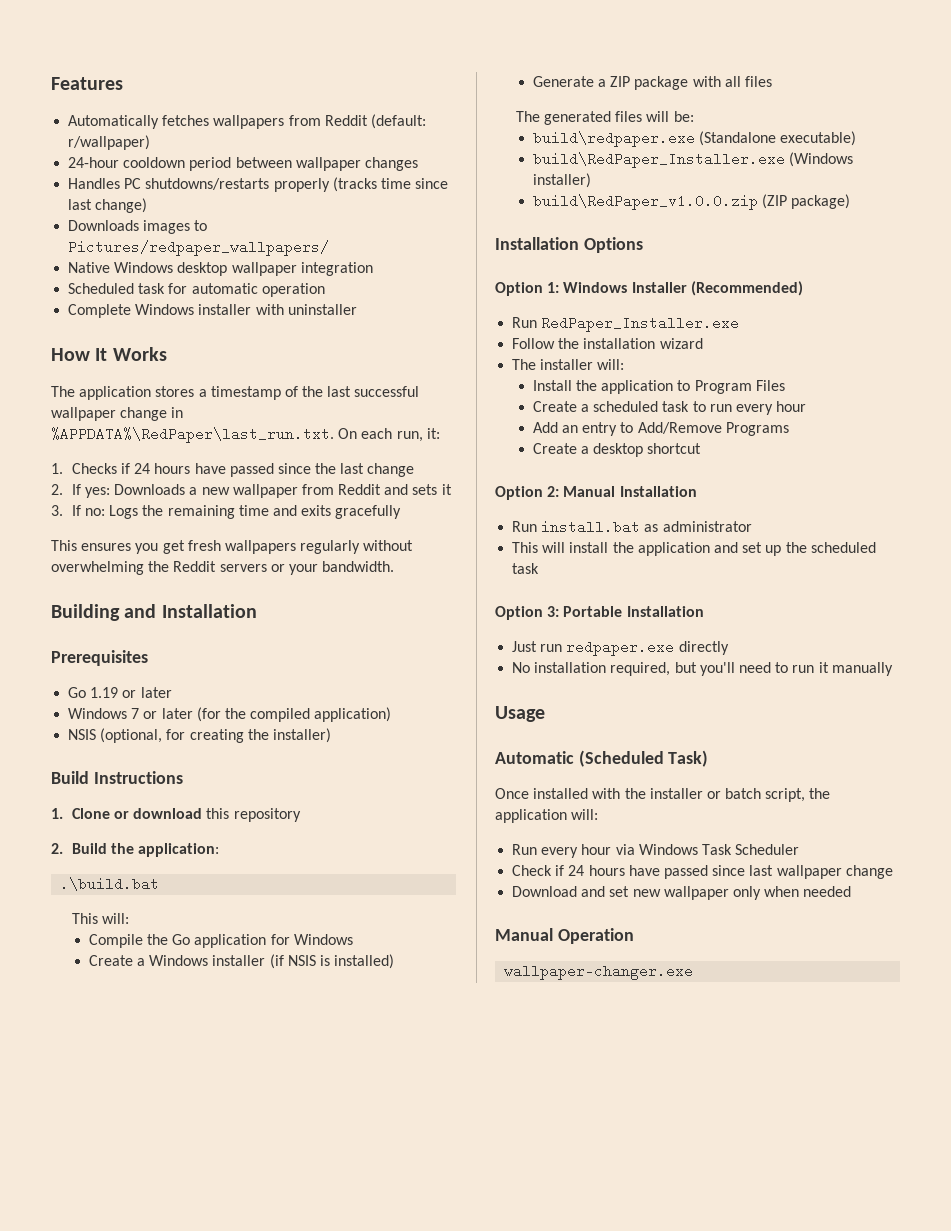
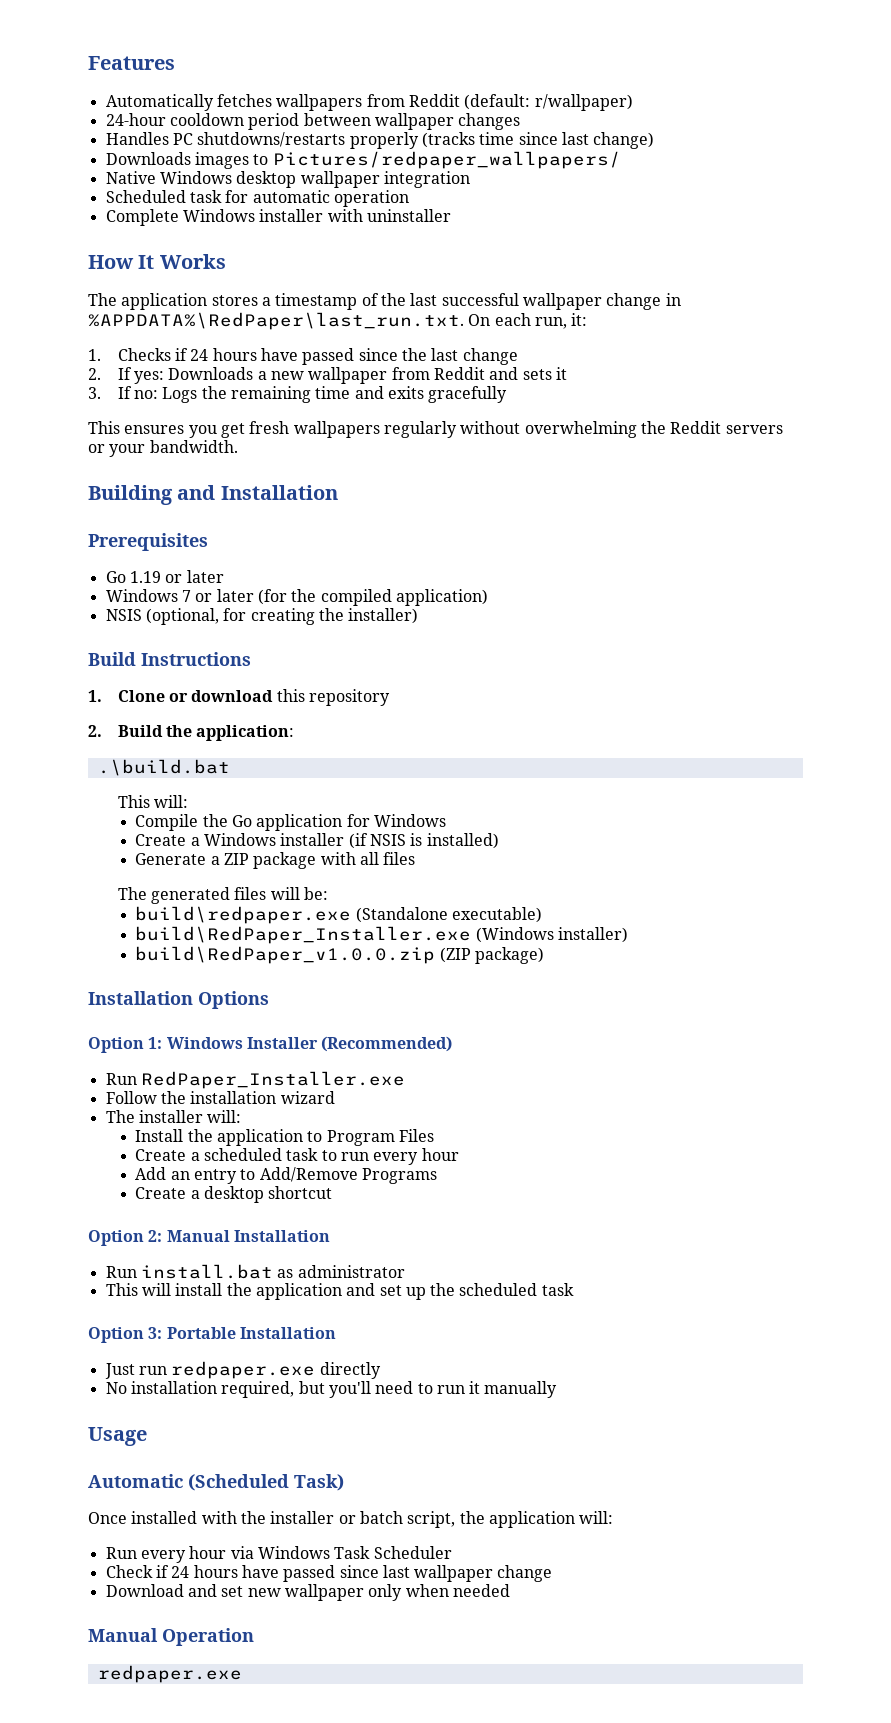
  Manual Operation
- wallpaper-changer.exe
+ redpaper.exe

